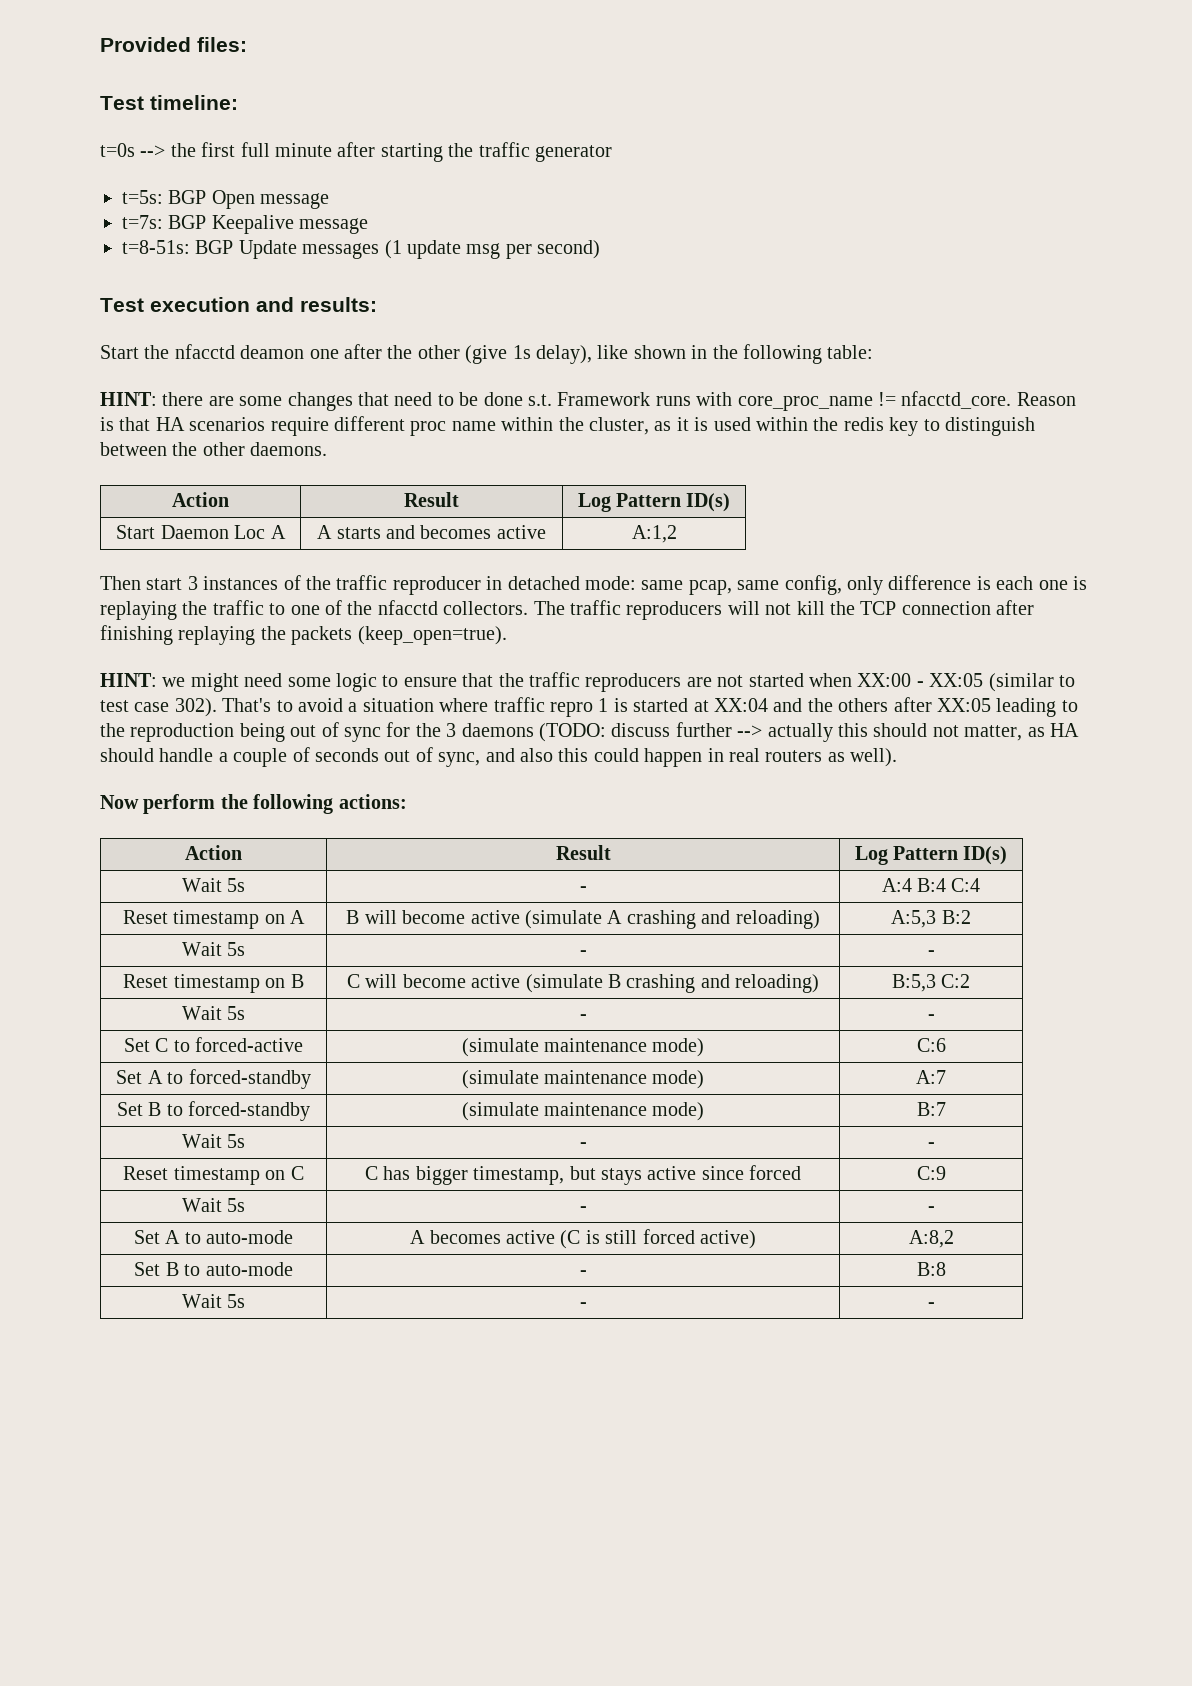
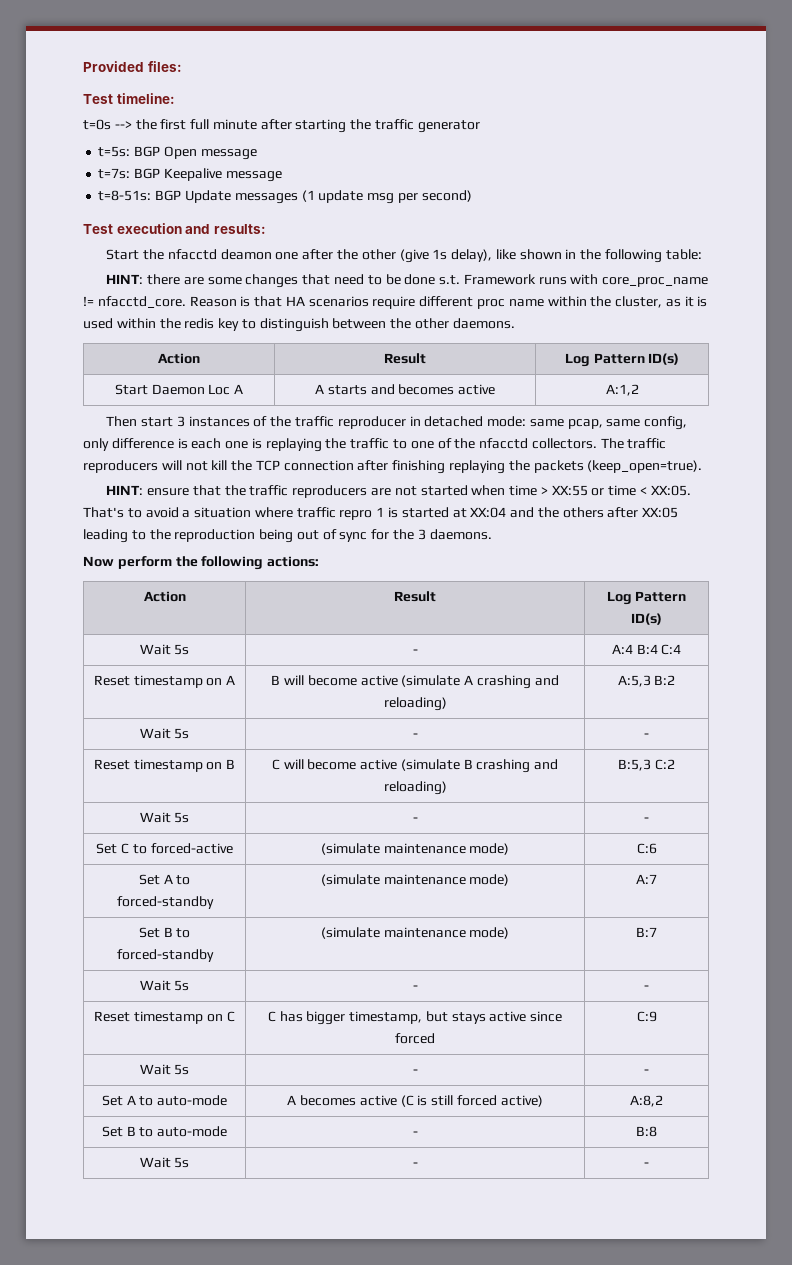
- HINT: we might need some logic to ensure that the traffic reproducers are not started when XX:00 - XX:05 (similar to test case 302).
+ HINT: ensure that the traffic reproducers are not started when time > XX:55 or time < XX:05.
- That's to avoid a situation where traffic repro 1 is started at XX:04 and the others after XX:05 leading to the reproduction being out of sync for the 3 daemons (TODO: discuss further --> actually this should not matter, as HA should handle a couple of seconds out of sync, and also this could happen in real routers as well).
+ That's to avoid a situation where traffic repro 1 is started at XX:04 and the others after XX:05 leading to the reproduction being out of sync for the 3 daemons.

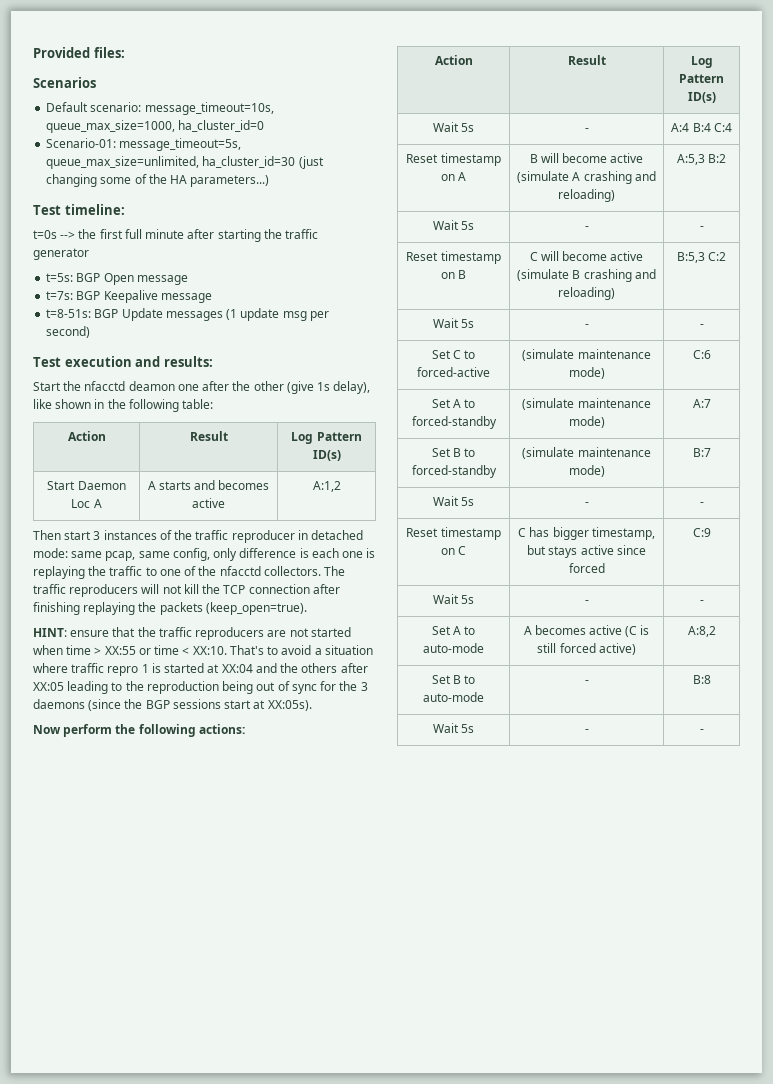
+ Scenarios
+ Default scenario: message_timeout=10s, queue_max_size=1000, ha_cluster_id=0
+ Scenario-01: message_timeout=5s, queue_max_size=unlimited, ha_cluster_id=30 (just changing some of the HA parameters...)
- HINT: there are some changes that need to be done s.t. Framework runs with core_proc_name != nfacctd_core. Reason is that HA scenarios require different proc name within the cluster, as it is used within the redis key to distinguish between the other daemons.
- HINT: ensure that the traffic reproducers are not started when time > XX:55 or time < XX:05.
+ HINT: ensure that the traffic reproducers are not started when time > XX:55 or time < XX:10.
- That's to avoid a situation where traffic repro 1 is started at XX:04 and the others after XX:05 leading to the reproduction being out of sync for the 3 daemons.
+ That's to avoid a situation where traffic repro 1 is started at XX:04 and the others after XX:05 leading to the reproduction being out of sync for the 3 daemons (since the BGP sessions start at XX:05s).

